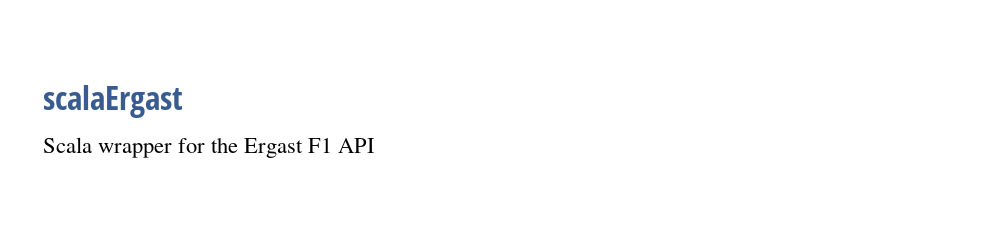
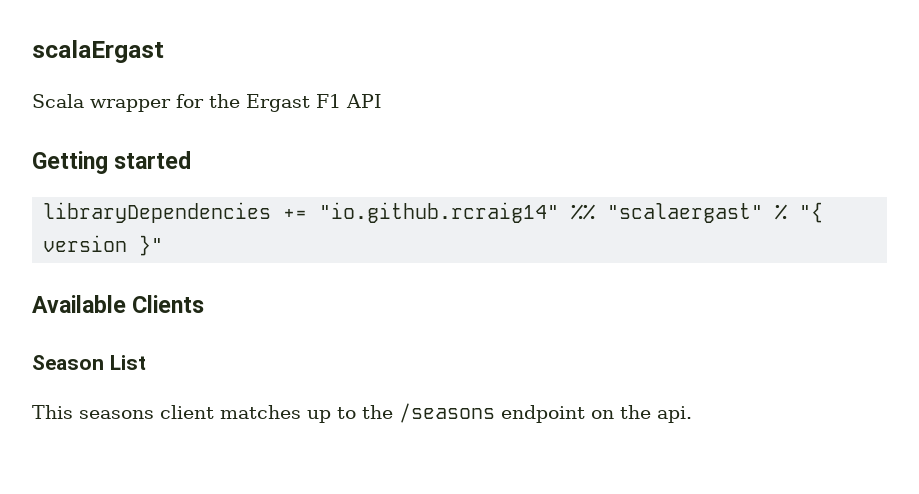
+ Getting started
+ libraryDependencies += "io.github.rcraig14" %% "scalaergast" % "{ version }"
+ Available Clients
+ Season List
+ This seasons client matches up to the /seasons endpoint on the api.

